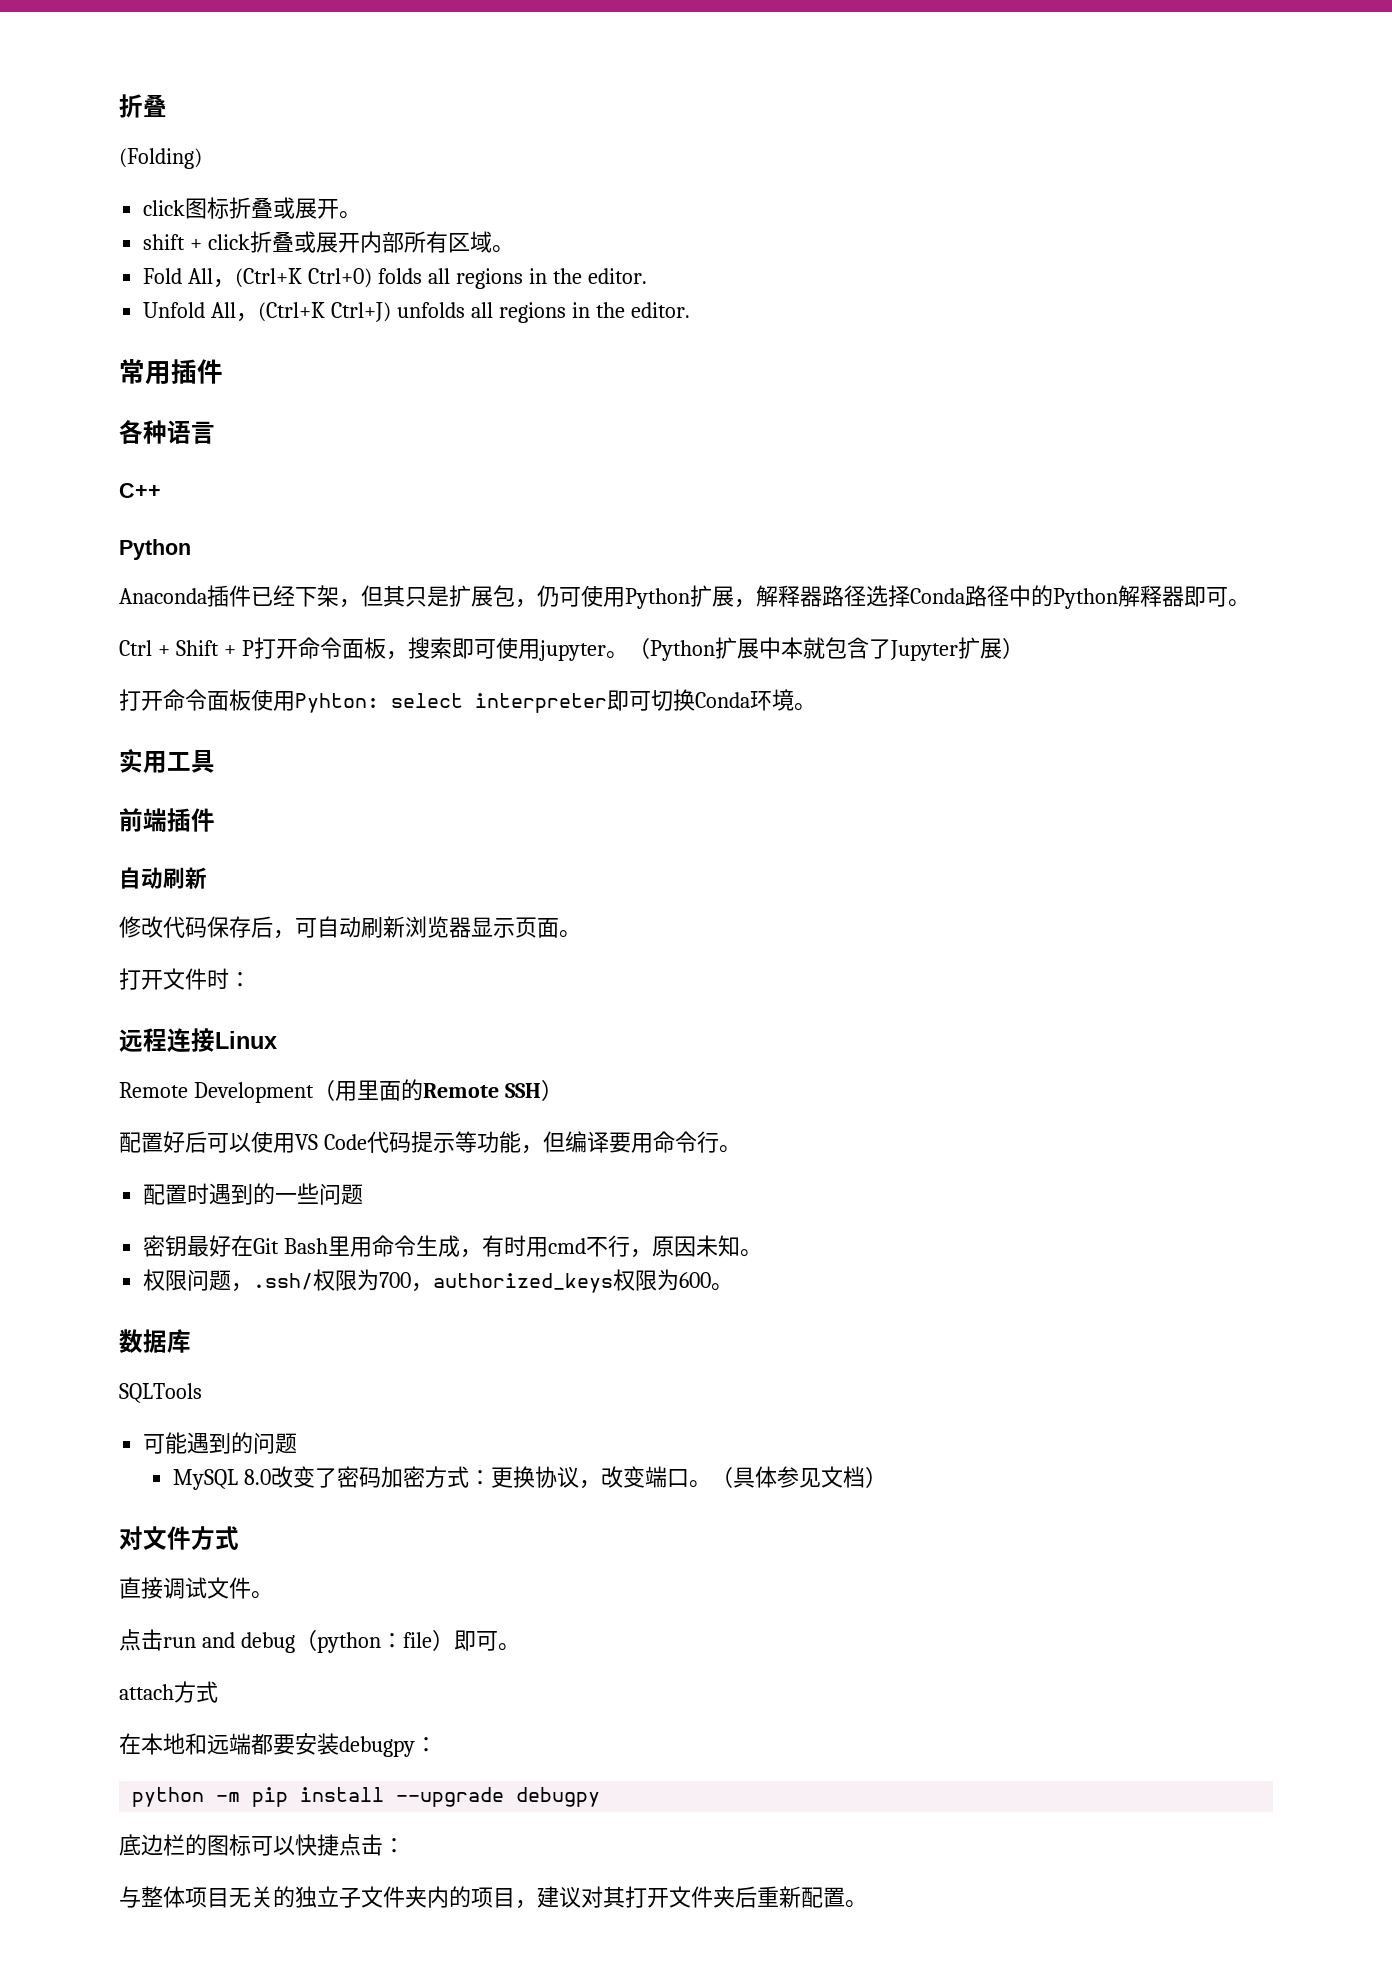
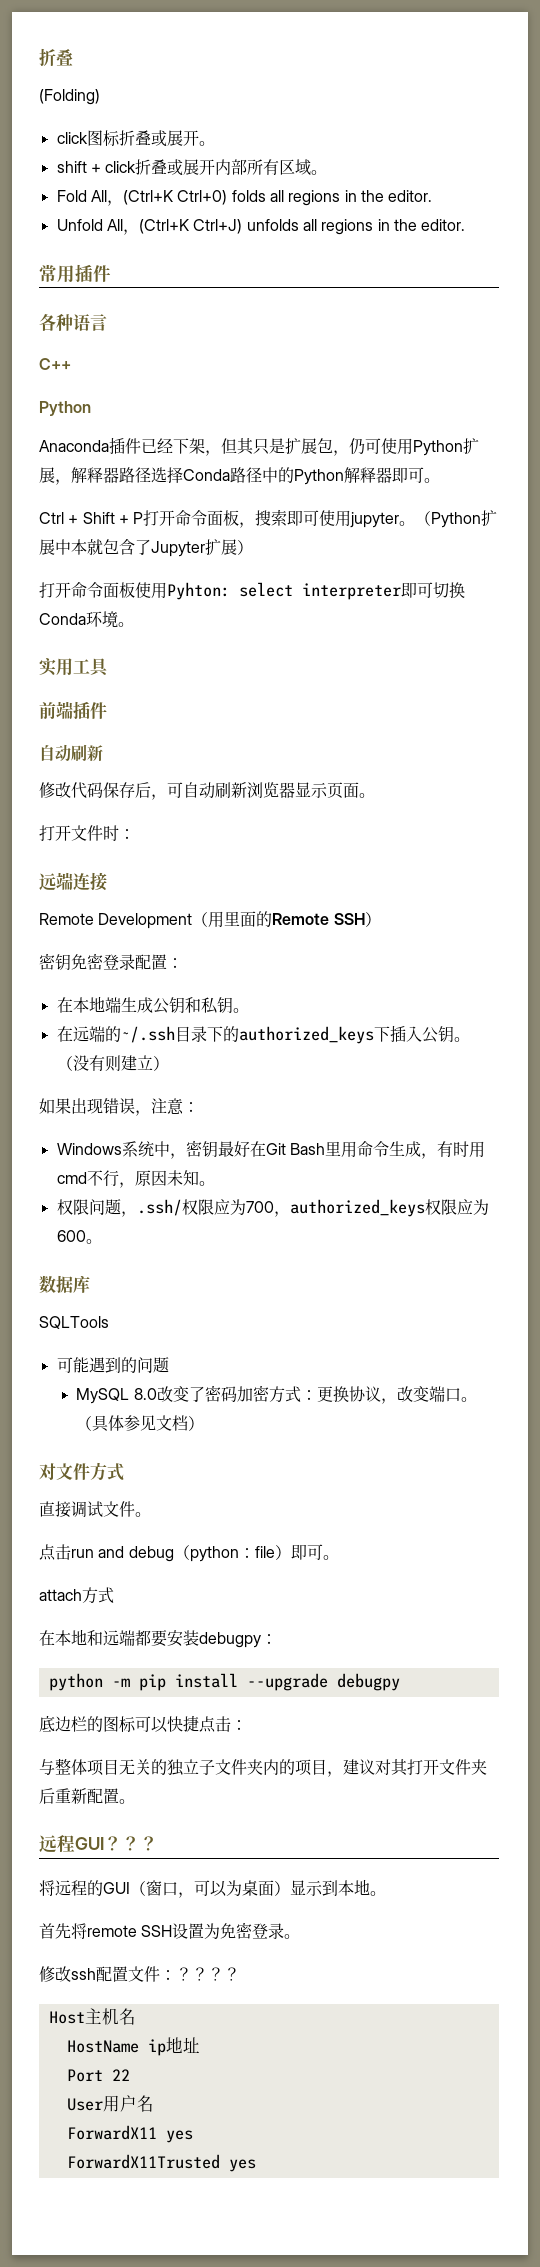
- 远程连接Linux
+ 远端连接
- 配置好后可以使用VS Code代码提示等功能，但编译要用命令行。
- 配置时遇到的一些问题
- 密钥最好在Git Bash里用命令生成，有时用cmd不行，原因未知。
+ 密钥免密登录配置：
+ 在本地端生成公钥和私钥。
+ 在远端的~/.ssh目录下的authorized_keys下插入公钥。（没有则建立）
+ 如果出现错误，注意：
+ Windows系统中，密钥最好在Git Bash里用命令生成，有时用cmd不行，原因未知。
- 权限问题，.ssh/权限为700，authorized_keys权限为600。
+ 权限问题，.ssh/权限应为700，authorized_keys权限应为600。
+ 远程GUI？？？
+ 将远程的GUI（窗口，可以为桌面）显示到本地。
+ 首先将remote SSH设置为免密登录。
+ 修改ssh配置文件：？？？？
+ Host主机名
+ HostName ip地址
+ Port 22
+ User用户名
+ ForwardX11 yes
+ ForwardX11Trusted yes

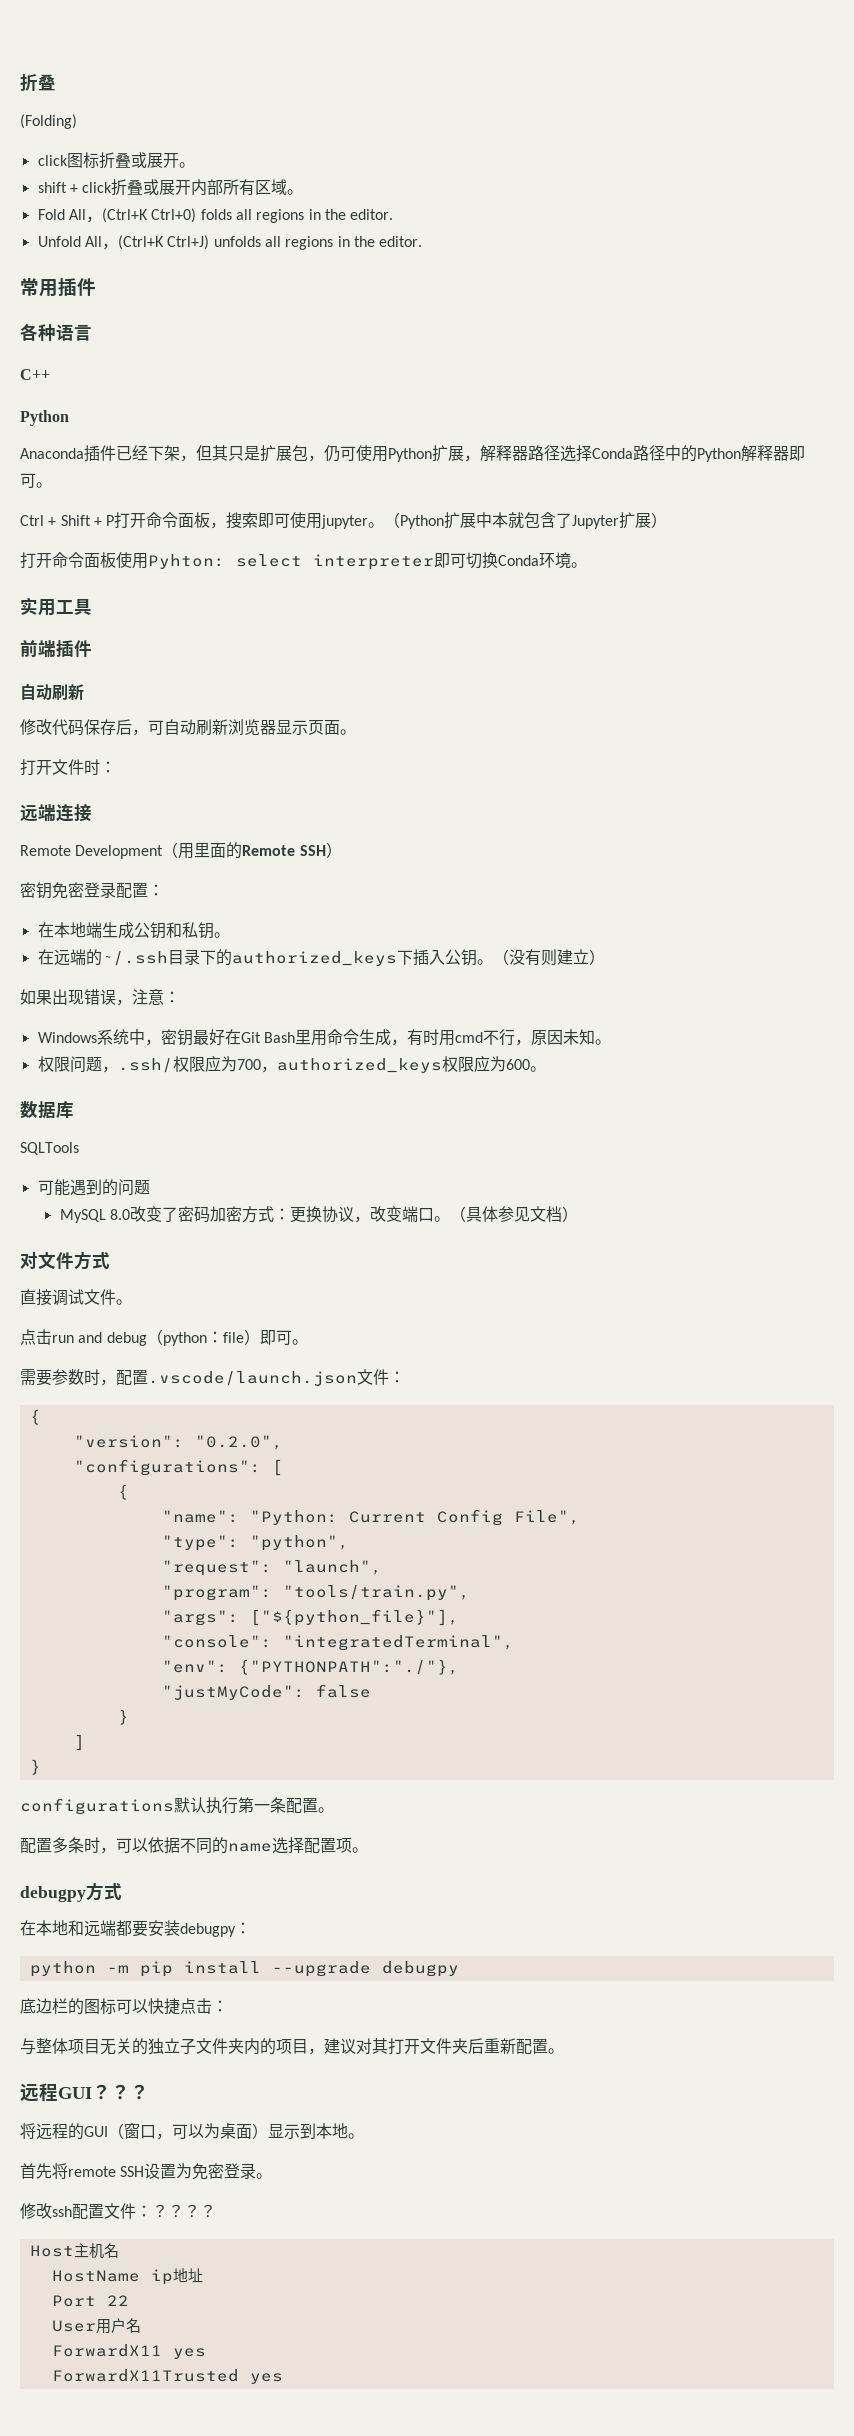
- attach方式
+ 需要参数时，配置.vscode/launch.json文件：
+ {
+ "version": "0.2.0",
+ "configurations": [
+ {
+ "name": "Python: Current Config File",
+ "type": "python",
+ "request": "launch",
+ "program": "tools/train.py",
+ "args": ["${python_file}"],
+ "console": "integratedTerminal",
+ "env": {"PYTHONPATH":"./"},
+ "justMyCode": false
+ }
+ ]
+ }
+ configurations默认执行第一条配置。
+ 配置多条时，可以依据不同的name选择配置项。
+ debugpy方式

